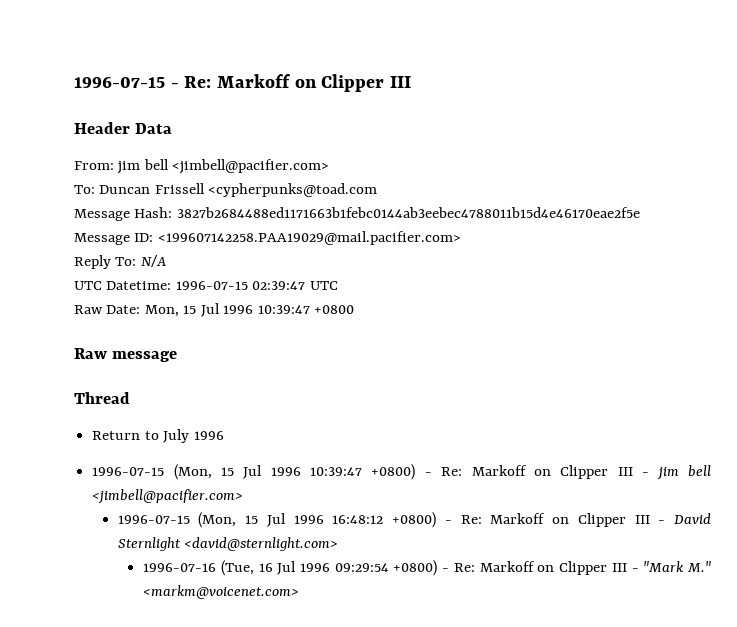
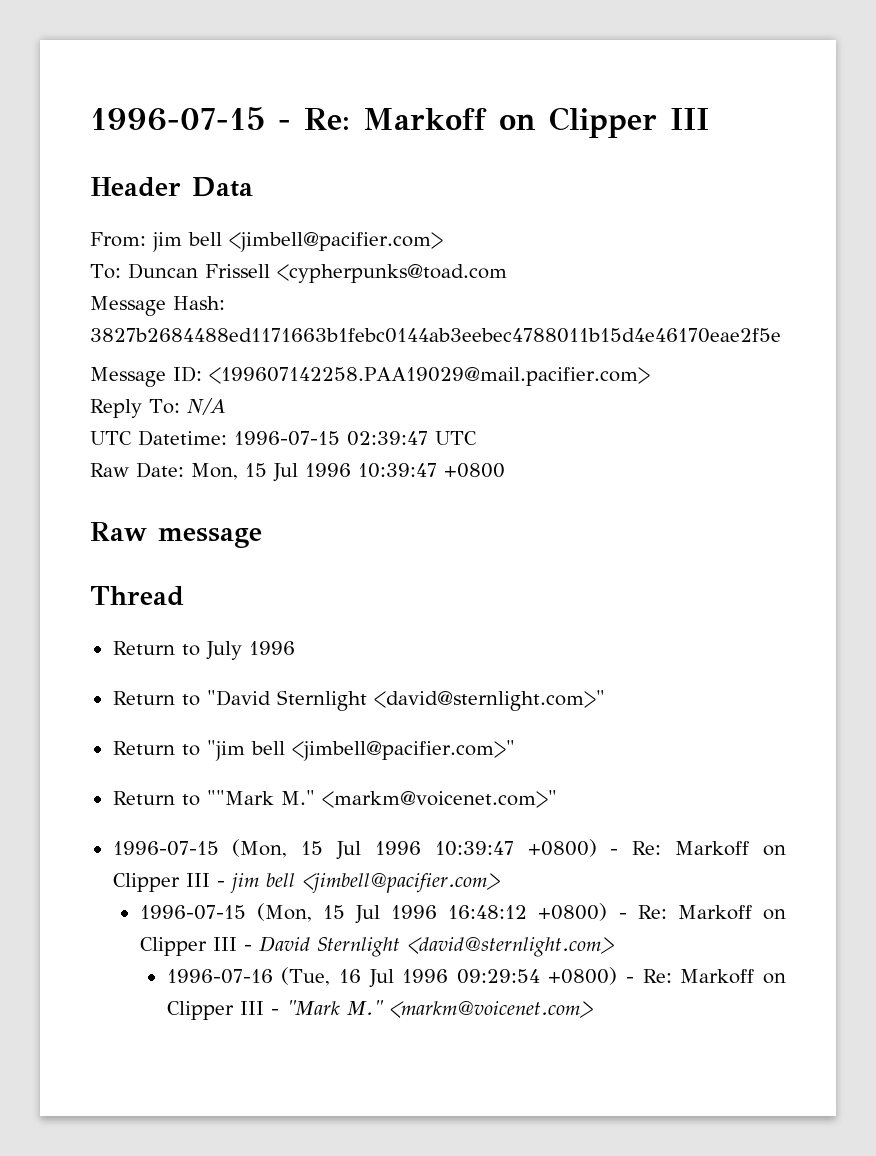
+ Return to "David Sternlight <david@sternlight.com>"
+ Return to "jim bell <jimbell@pacifier.com>"
+ Return to ""Mark M." <markm@voicenet.com>"

